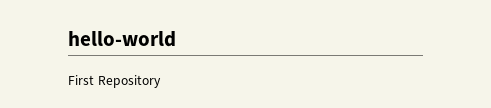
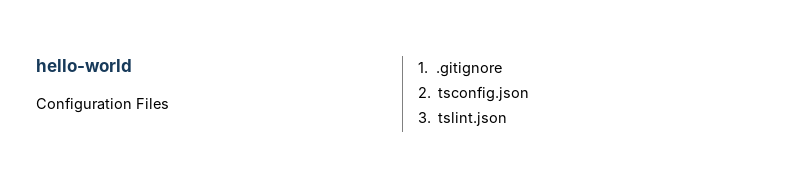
- First Repository
+ Configuration Files
+ 1. .gitignore
+ 2. tsconfig.json
+ 3. tslint.json

